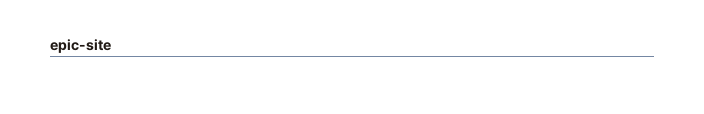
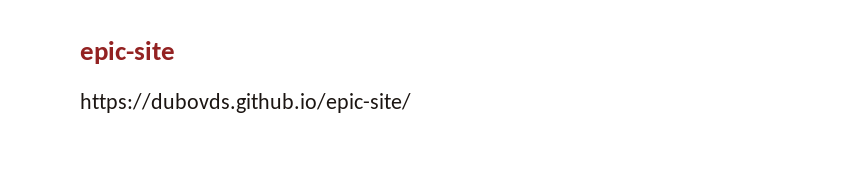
+ https://dubovds.github.io/epic-site/

